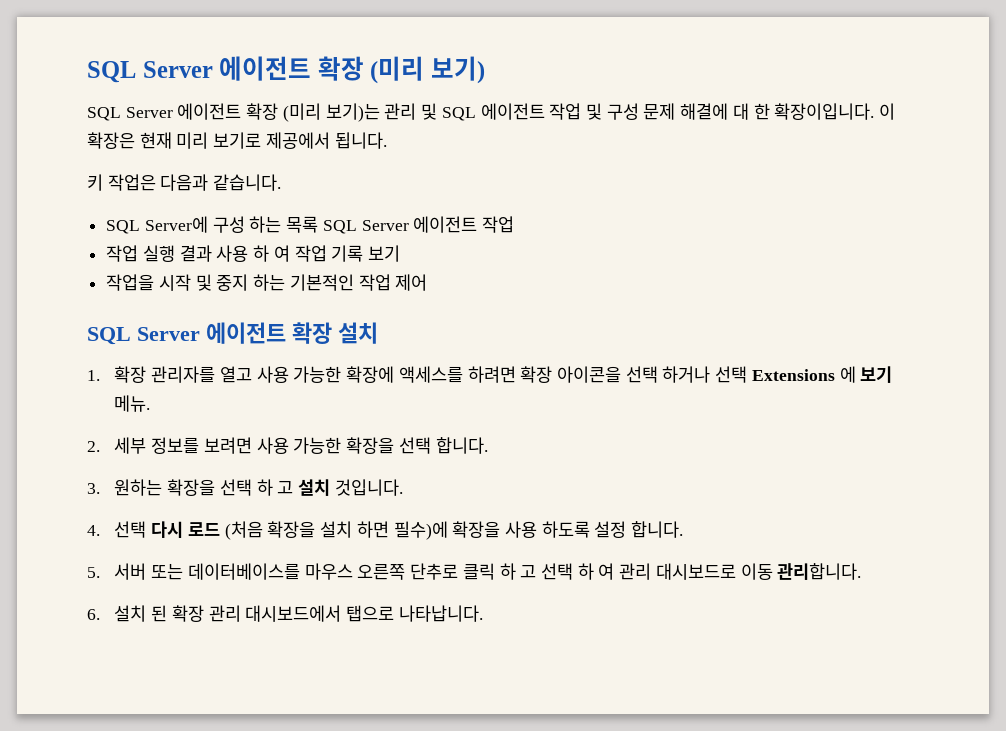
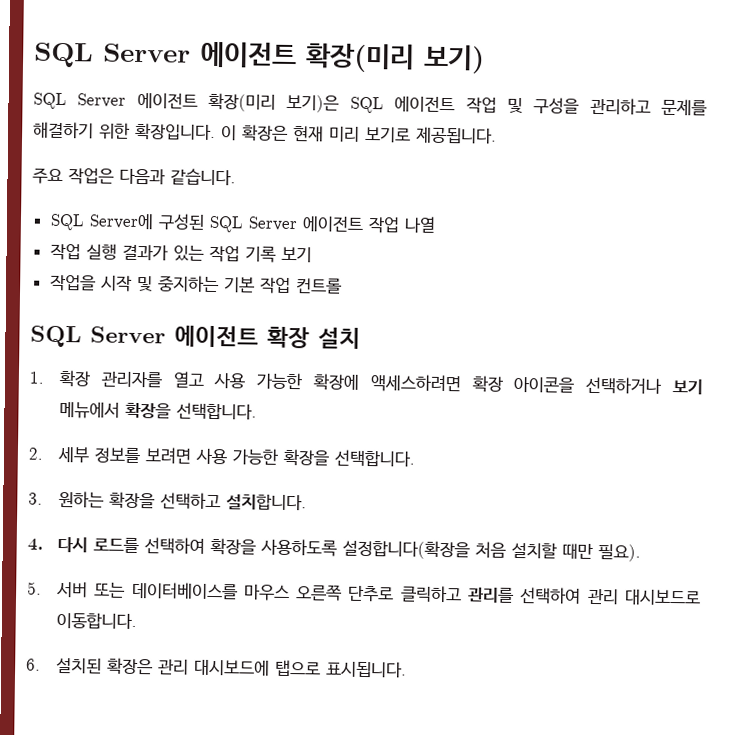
- SQL Server 에이전트 확장 (미리 보기)
+ SQL Server 에이전트 확장(미리 보기)
- SQL Server 에이전트 확장 (미리 보기)는 관리 및 SQL 에이전트 작업 및 구성 문제 해결에 대 한 확장이입니다.
+ SQL Server 에이전트 확장(미리 보기)은 SQL 에이전트 작업 및 구성을 관리하고 문제를 해결하기 위한 확장입니다.
- 이 확장은 현재 미리 보기로 제공에서 됩니다.
- 키 작업은 다음과 같습니다.
+ 이 확장은 현재 미리 보기로 제공됩니다.
+ 주요 작업은 다음과 같습니다.
- SQL Server에 구성 하는 목록 SQL Server 에이전트 작업
+ SQL Server에 구성된 SQL Server 에이전트 작업 나열
- 작업 실행 결과 사용 하 여 작업 기록 보기
+ 작업 실행 결과가 있는 작업 기록 보기
- 작업을 시작 및 중지 하는 기본적인 작업 제어
+ 작업을 시작 및 중지하는 기본 작업 컨트롤
- 1. 확장 관리자를 열고 사용 가능한 확장에 액세스를 하려면 확장 아이콘을 선택 하거나 선택 Extensions 에 보기 메뉴.
+ 1. 확장 관리자를 열고 사용 가능한 확장에 액세스하려면 확장 아이콘을 선택하거나 보기 메뉴에서 확장을 선택합니다.
- 2. 세부 정보를 보려면 사용 가능한 확장을 선택 합니다.
+ 2. 세부 정보를 보려면 사용 가능한 확장을 선택합니다.
- 3. 원하는 확장을 선택 하 고 설치 것입니다.
- 4. 선택 다시 로드 (처음 확장을 설치 하면 필수)에 확장을 사용 하도록 설정 합니다.
+ 3. 원하는 확장을 선택하고 설치합니다.
+ 4. 다시 로드를 선택하여 확장을 사용하도록 설정합니다(확장을 처음 설치할 때만 필요).
- 5. 서버 또는 데이터베이스를 마우스 오른쪽 단추로 클릭 하 고 선택 하 여 관리 대시보드로 이동 관리합니다.
- 6. 설치 된 확장 관리 대시보드에서 탭으로 나타납니다.
+ 5. 서버 또는 데이터베이스를 마우스 오른쪽 단추로 클릭하고 관리를 선택하여 관리 대시보드로 이동합니다.
+ 6. 설치된 확장은 관리 대시보드에 탭으로 표시됩니다.

